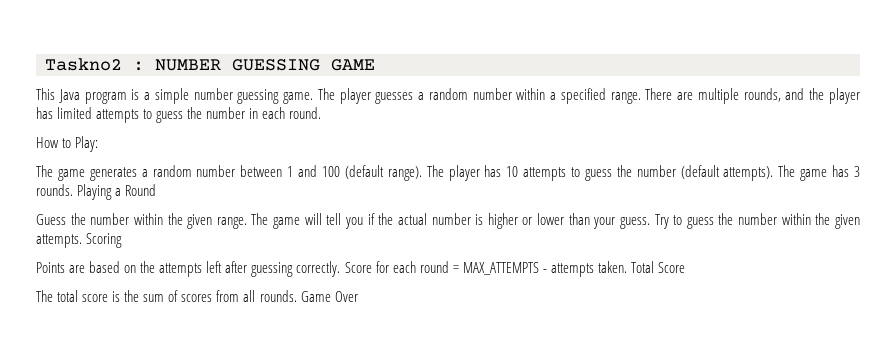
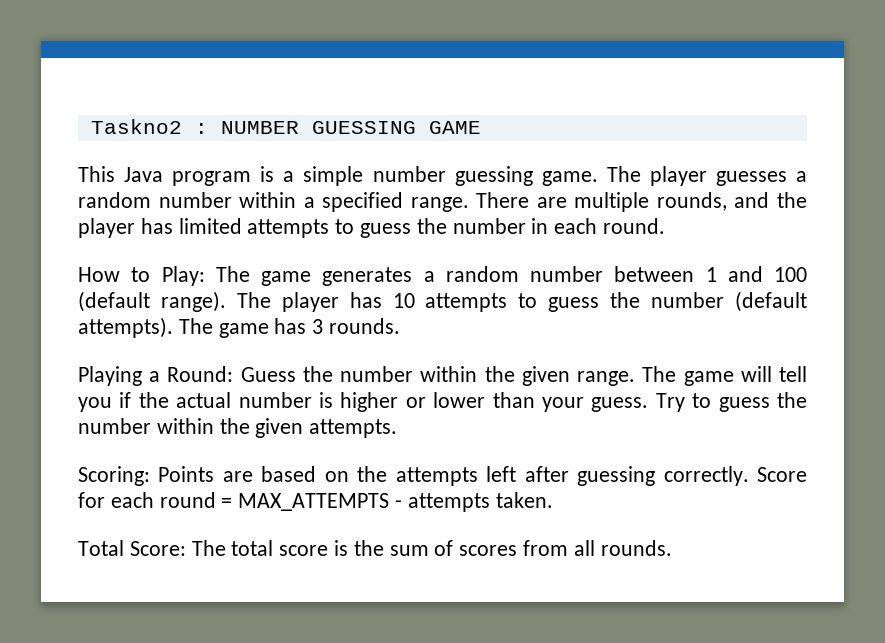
- How to Play:
- The game generates a random number between 1 and 100 (default range).
+ How to Play: The game generates a random number between 1 and 100 (default range).
- The game has 3 rounds. Playing a Round
- Guess the number within the given range.
+ The game has 3 rounds.
+ Playing a Round: Guess the number within the given range.
- Try to guess the number within the given attempts. Scoring
- Points are based on the attempts left after guessing correctly.
+ Try to guess the number within the given attempts.
+ Scoring: Points are based on the attempts left after guessing correctly.
- Score for each round = MAX_ATTEMPTS - attempts taken. Total Score
- The total score is the sum of scores from all rounds. Game Over
+ Score for each round = MAX_ATTEMPTS - attempts taken.
+ Total Score: The total score is the sum of scores from all rounds.

